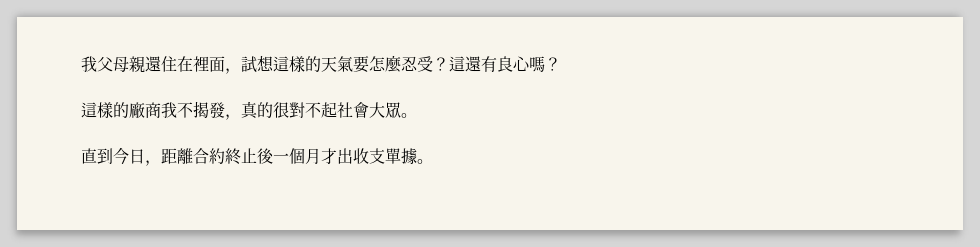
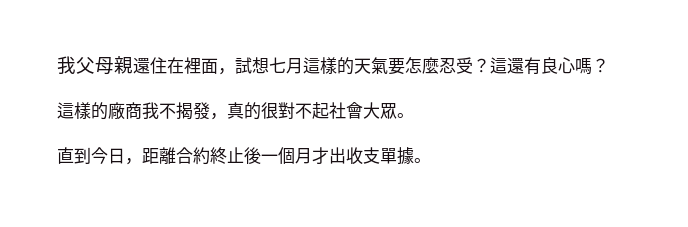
- 我父母親還住在裡面，試想這樣的天氣要怎麼忍受？
+ 我父母親還住在裡面，試想七月這樣的天氣要怎麼忍受？

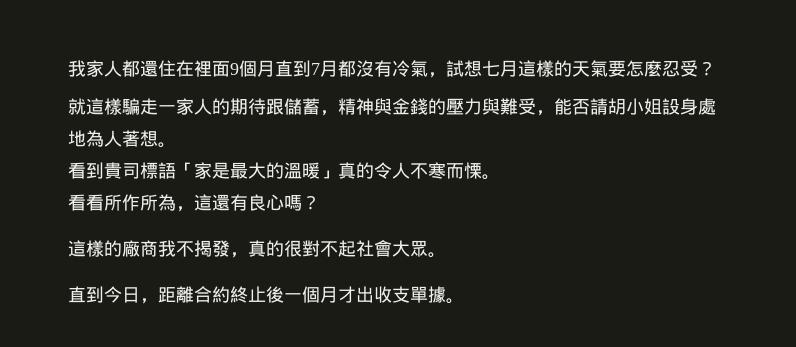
- 我父母親還住在裡面，試想七月這樣的天氣要怎麼忍受？這還有良心嗎？
+ 我家人都還住在裡面9個月直到7月都沒有冷氣，試想七月這樣的天氣要怎麼忍受？
+ 就這樣騙走一家人的期待跟儲蓄，精神與金錢的壓力與難受，能否請胡小姐設身處地為人著想。
+ 看到貴司標語「家是最大的溫暖」真的令人不寒而慄。
+ 看看所作所為，這還有良心嗎？

